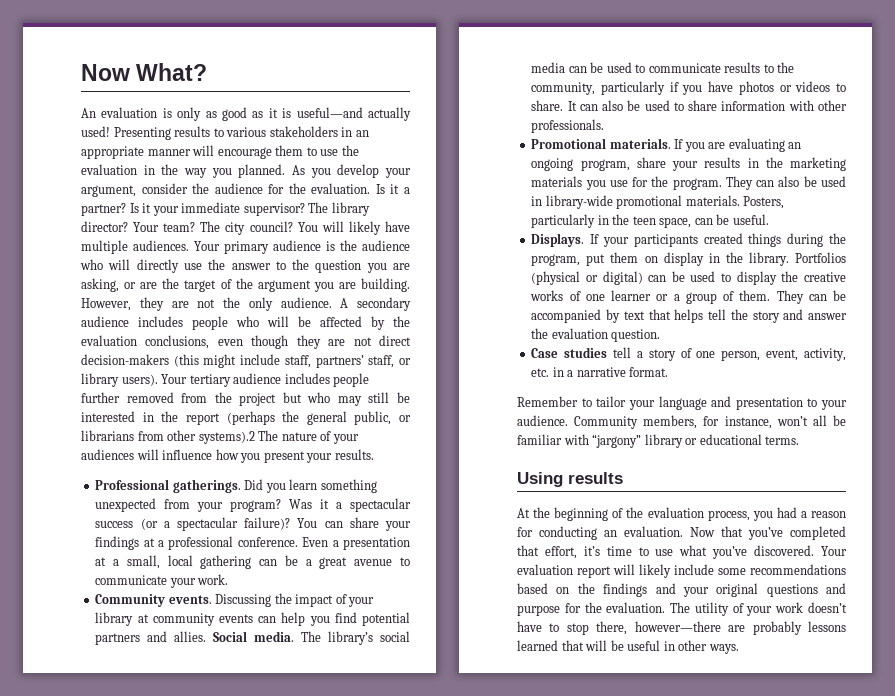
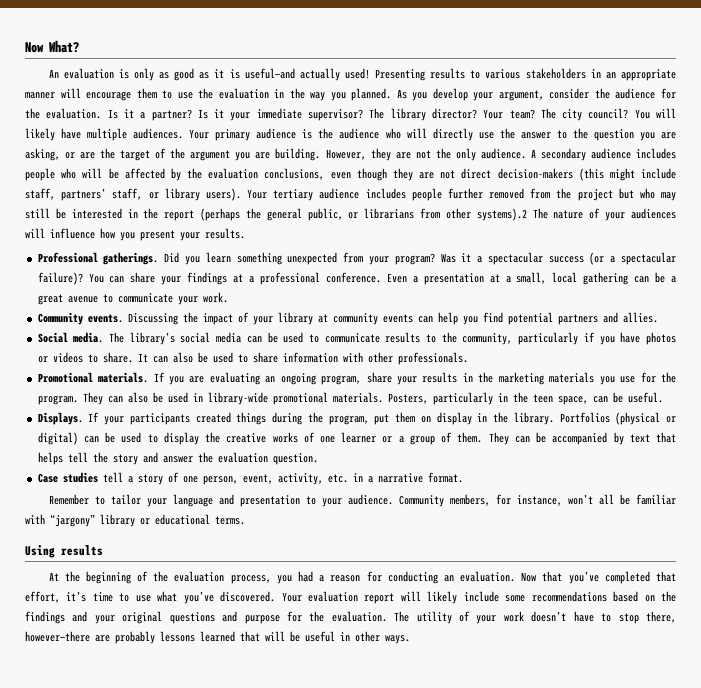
- Discussing the impact of your library at community events can help you find potential partners and allies. Social media.
+ Discussing the impact of your library at community events can help you find potential partners and allies.
+ Social media.

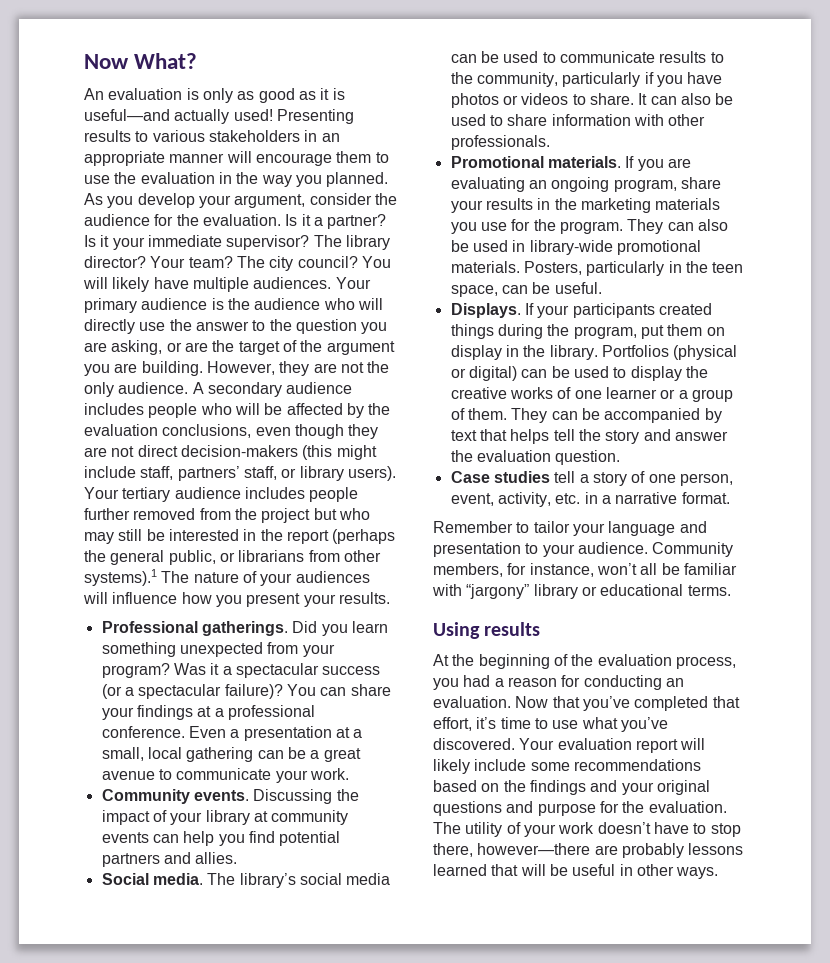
- Your tertiary audience includes people further removed from the project but who may still be interested in the report (perhaps the general public, or librarians from other systems).2 The nature of your audiences will influence how you present your results.
+ Your tertiary audience includes people further removed from the project but who may still be interested in the report (perhaps the general public, or librarians from other systems).1 The nature of your audiences will influence how you present your results.

